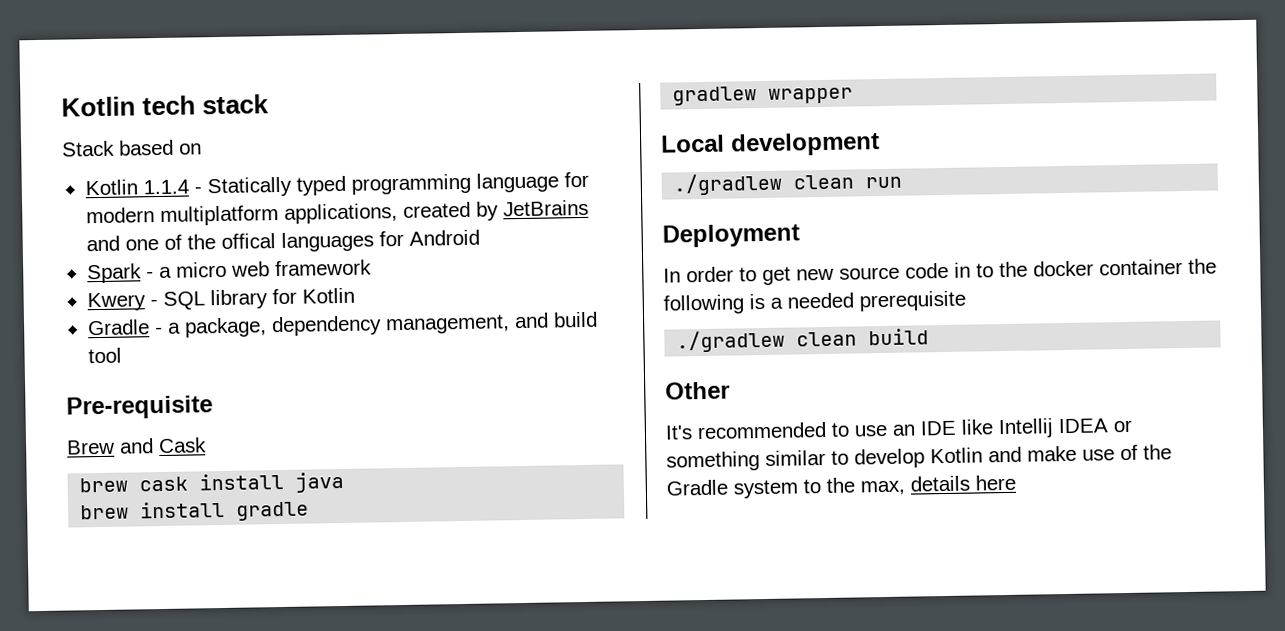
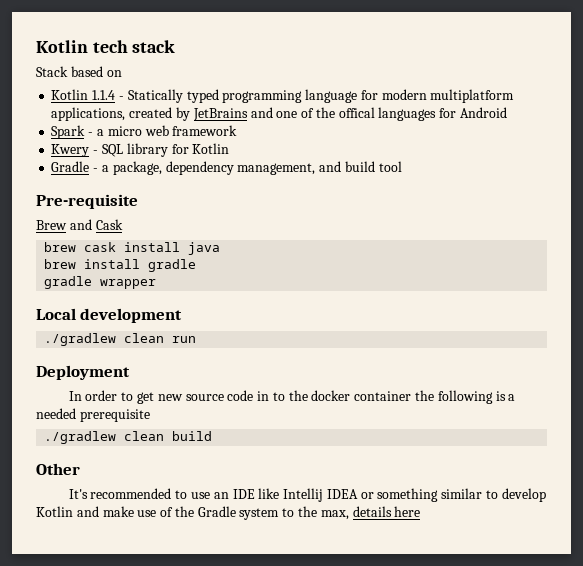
- gradlew wrapper
+ gradle wrapper

